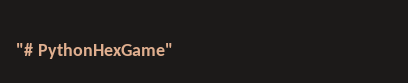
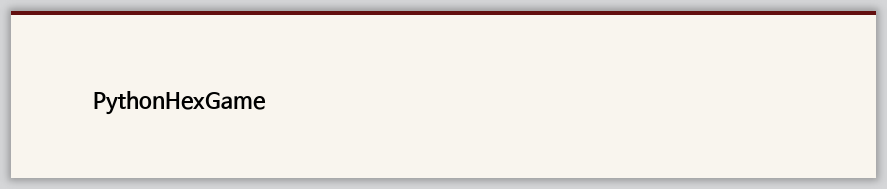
- "# PythonHexGame"
+ PythonHexGame

